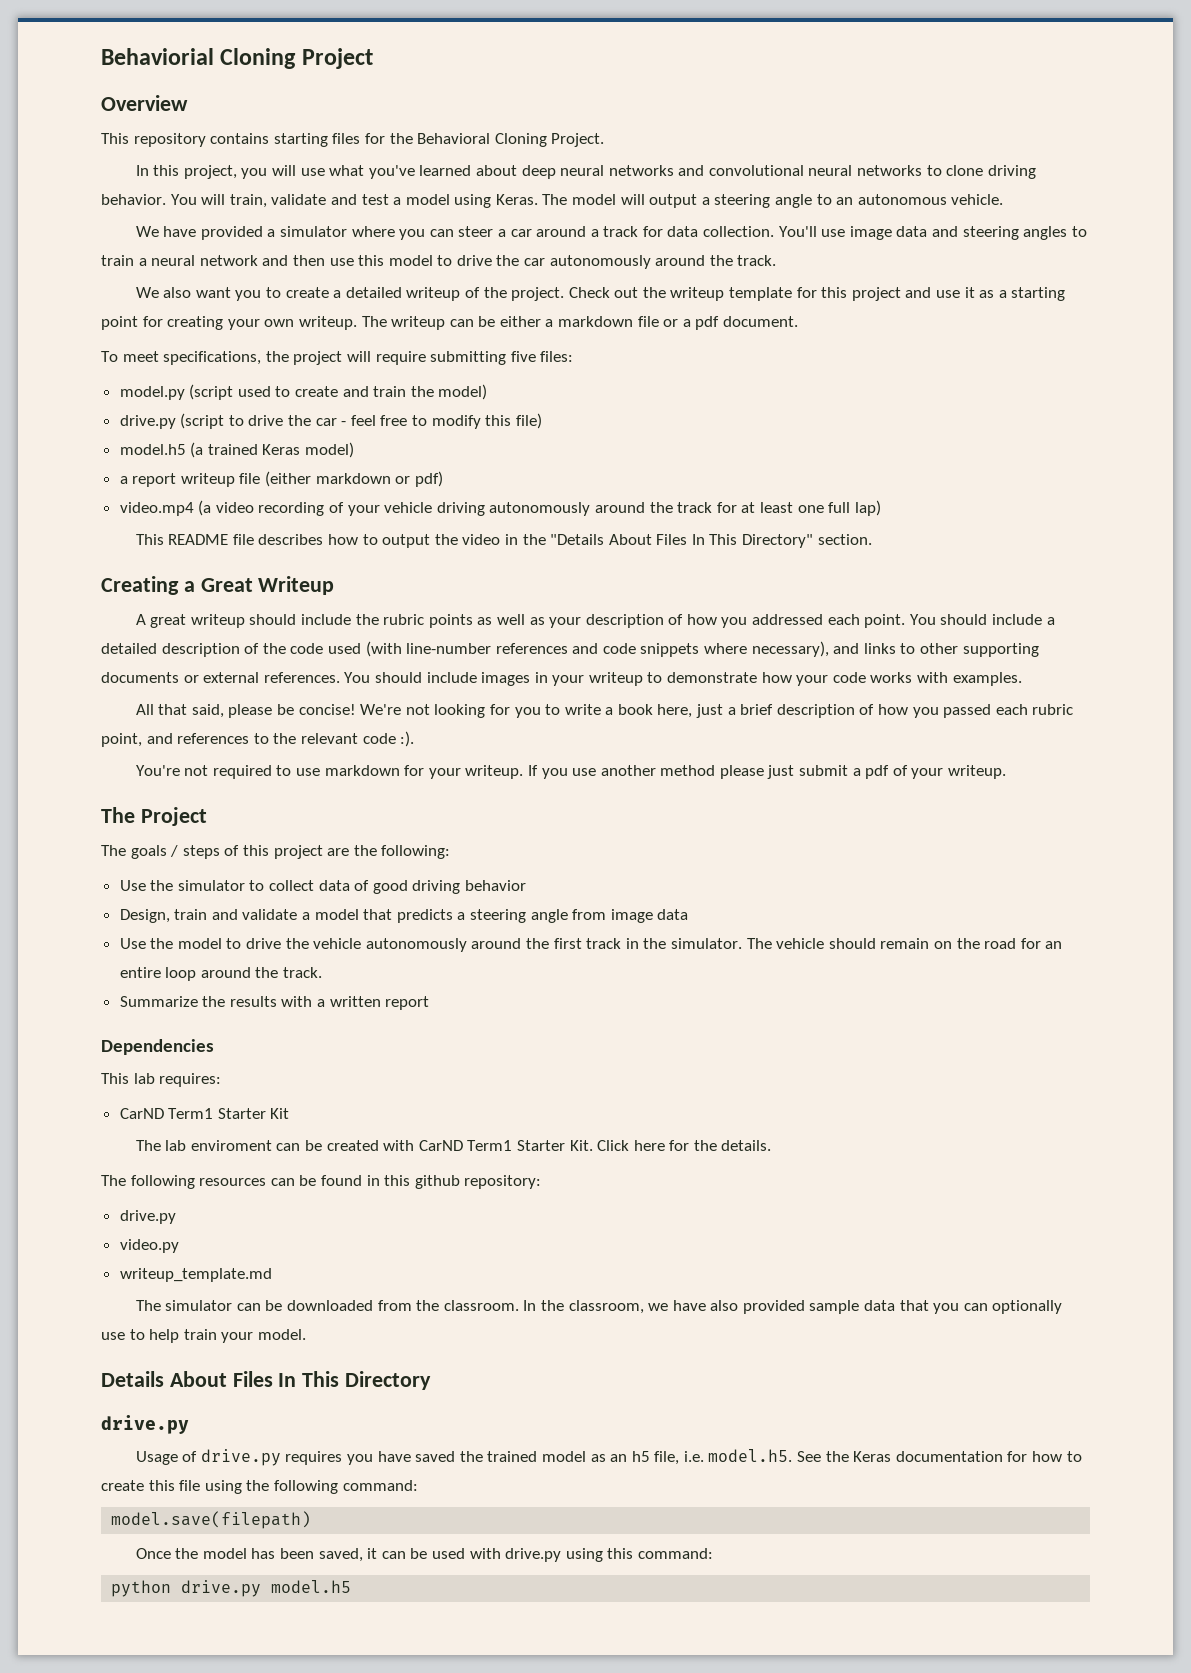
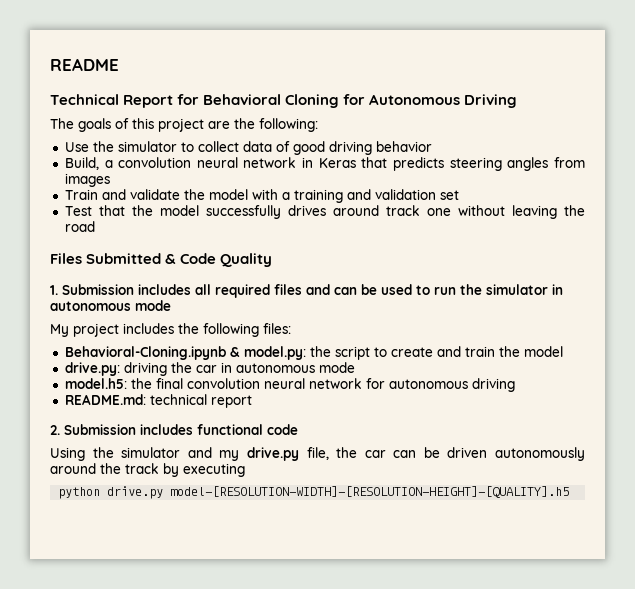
- Behaviorial Cloning Project
- Overview
- This repository contains starting files for the Behavioral Cloning Project.
- In this project, you will use what you've learned about deep neural networks and convolutional neural networks to clone driving behavior. You will train, validate and test a model using Keras. The model will output a steering angle to an autonomous vehicle.
- We have provided a simulator where you can steer a car around a track for data collection. You'll use image data and steering angles to train a neural network and then use this model to drive the car autonomously around the track.
- We also want you to create a detailed writeup of the project. Check out the writeup template for this project and use it as a starting point for creating your own writeup. The writeup can be either a markdown file or a pdf document.
- To meet specifications, the project will require submitting five files:
- model.py (script used to create and train the model)
- drive.py (script to drive the car - feel free to modify this file)
- model.h5 (a trained Keras model)
- a report writeup file (either markdown or pdf)
- video.mp4 (a video recording of your vehicle driving autonomously around the track for at least one full lap)
- This README file describes how to output the video in the "Details About Files In This Directory" section.
- Creating a Great Writeup
- A great writeup should include the rubric points as well as your description of how you addressed each point. You should include a detailed description of the code used (with line-number references and code snippets where necessary), and links to other supporting documents or external references. You should include images in your writeup to demonstrate how your code works with examples.
- All that said, please be concise! We're not looking for you to write a book here, just a brief description of how you passed each rubric point, and references to the relevant code :).
- You're not required to use markdown for your writeup. If you use another method please just submit a pdf of your writeup.
- The Project
+ README
+ Technical Report for Behavioral Cloning for Autonomous Driving
- The goals / steps of this project are the following:
+ The goals of this project are the following:
- Design, train and validate a model that predicts a steering angle from image data
- Use the model to drive the vehicle autonomously around the first track in the simulator. The vehicle should remain on the road for an entire loop around the track.
- Summarize the results with a written report
- Dependencies
- This lab requires:
- CarND Term1 Starter Kit
- The lab enviroment can be created with CarND Term1 Starter Kit. Click here for the details.
- The following resources can be found in this github repository:
- drive.py
- video.py
- writeup_template.md
- The simulator can be downloaded from the classroom. In the classroom, we have also provided sample data that you can optionally use to help train your model.
- Details About Files In This Directory
- drive.py
- Usage of drive.py requires you have saved the trained model as an h5 file, i.e. model.h5. See the Keras documentation for how to create this file using the following command:
- model.save(filepath)
- Once the model has been saved, it can be used with drive.py using this command:
+ Build, a convolution neural network in Keras that predicts steering angles from images
+ Train and validate the model with a training and validation set
+ Test that the model successfully drives around track one without leaving the road
+ Files Submitted & Code Quality
+ 1. Submission includes all required files and can be used to run the simulator in autonomous mode
+ My project includes the following files:
+ Behavioral-Cloning.ipynb & model.py: the script to create and train the model
+ drive.py: driving the car in autonomous mode
+ model.h5: the final convolution neural network for autonomous driving
+ README.md: technical report
+ 2. Submission includes functional code
+ Using the simulator and my drive.py file, the car can be driven autonomously around the track by executing
- python drive.py model.h5
+ python drive.py model-[RESOLUTION-WIDTH]-[RESOLUTION-HEIGHT]-[QUALITY].h5

